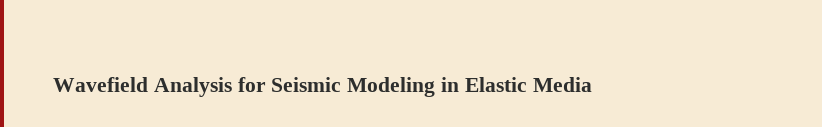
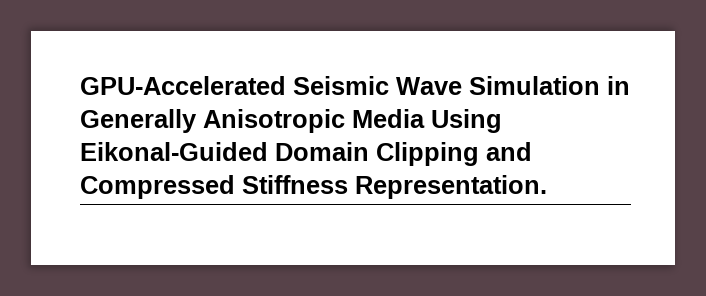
- Wavefield Analysis for Seismic Modeling in Elastic Media
+ GPU-Accelerated Seismic Wave Simulation in Generally Anisotropic Media Using Eikonal-Guided Domain Clipping and Compressed Stiffness Representation.

